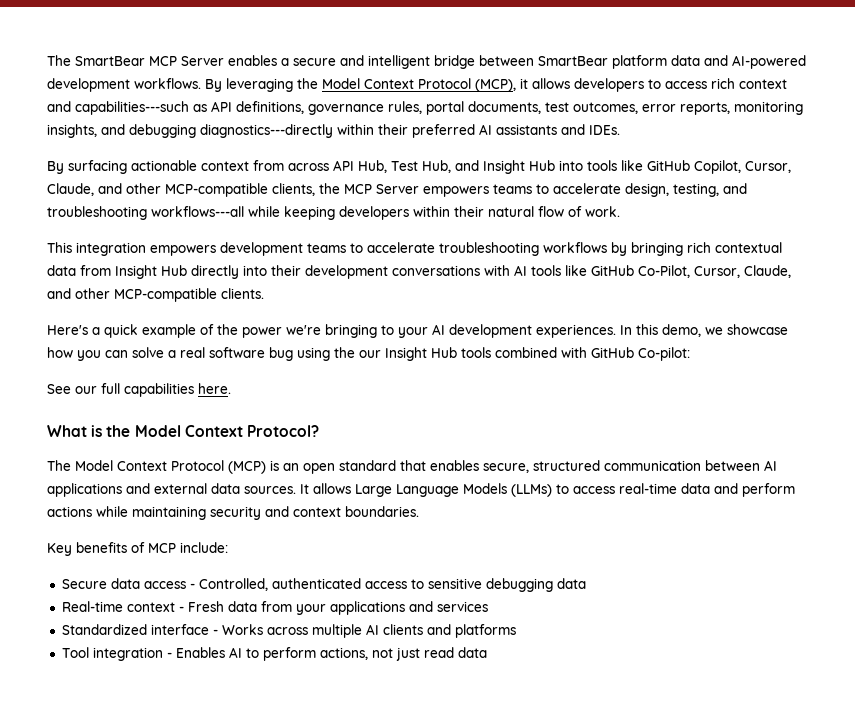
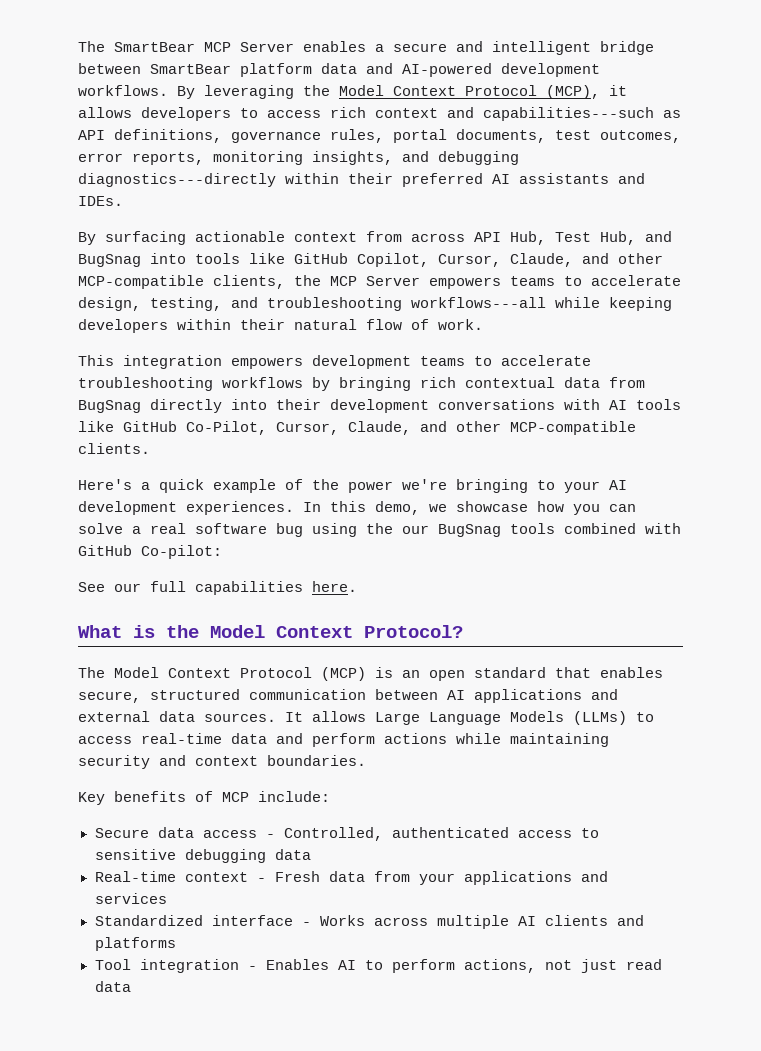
- By surfacing actionable context from across API Hub, Test Hub, and Insight Hub into tools like GitHub Copilot, Cursor, Claude, and other MCP-compatible clients, the MCP Server empowers teams to accelerate design, testing, and troubleshooting workflows---all while keeping developers within their natural flow of work.
+ By surfacing actionable context from across API Hub, Test Hub, and BugSnag into tools like GitHub Copilot, Cursor, Claude, and other MCP-compatible clients, the MCP Server empowers teams to accelerate design, testing, and troubleshooting workflows---all while keeping developers within their natural flow of work.
- This integration empowers development teams to accelerate troubleshooting workflows by bringing rich contextual data from Insight Hub directly into their development conversations with AI tools like GitHub Co-Pilot, Cursor, Claude, and other MCP-compatible clients.
+ This integration empowers development teams to accelerate troubleshooting workflows by bringing rich contextual data from BugSnag directly into their development conversations with AI tools like GitHub Co-Pilot, Cursor, Claude, and other MCP-compatible clients.
- In this demo, we showcase how you can solve a real software bug using the our Insight Hub tools combined with GitHub Co-pilot:
+ In this demo, we showcase how you can solve a real software bug using the our BugSnag tools combined with GitHub Co-pilot:

